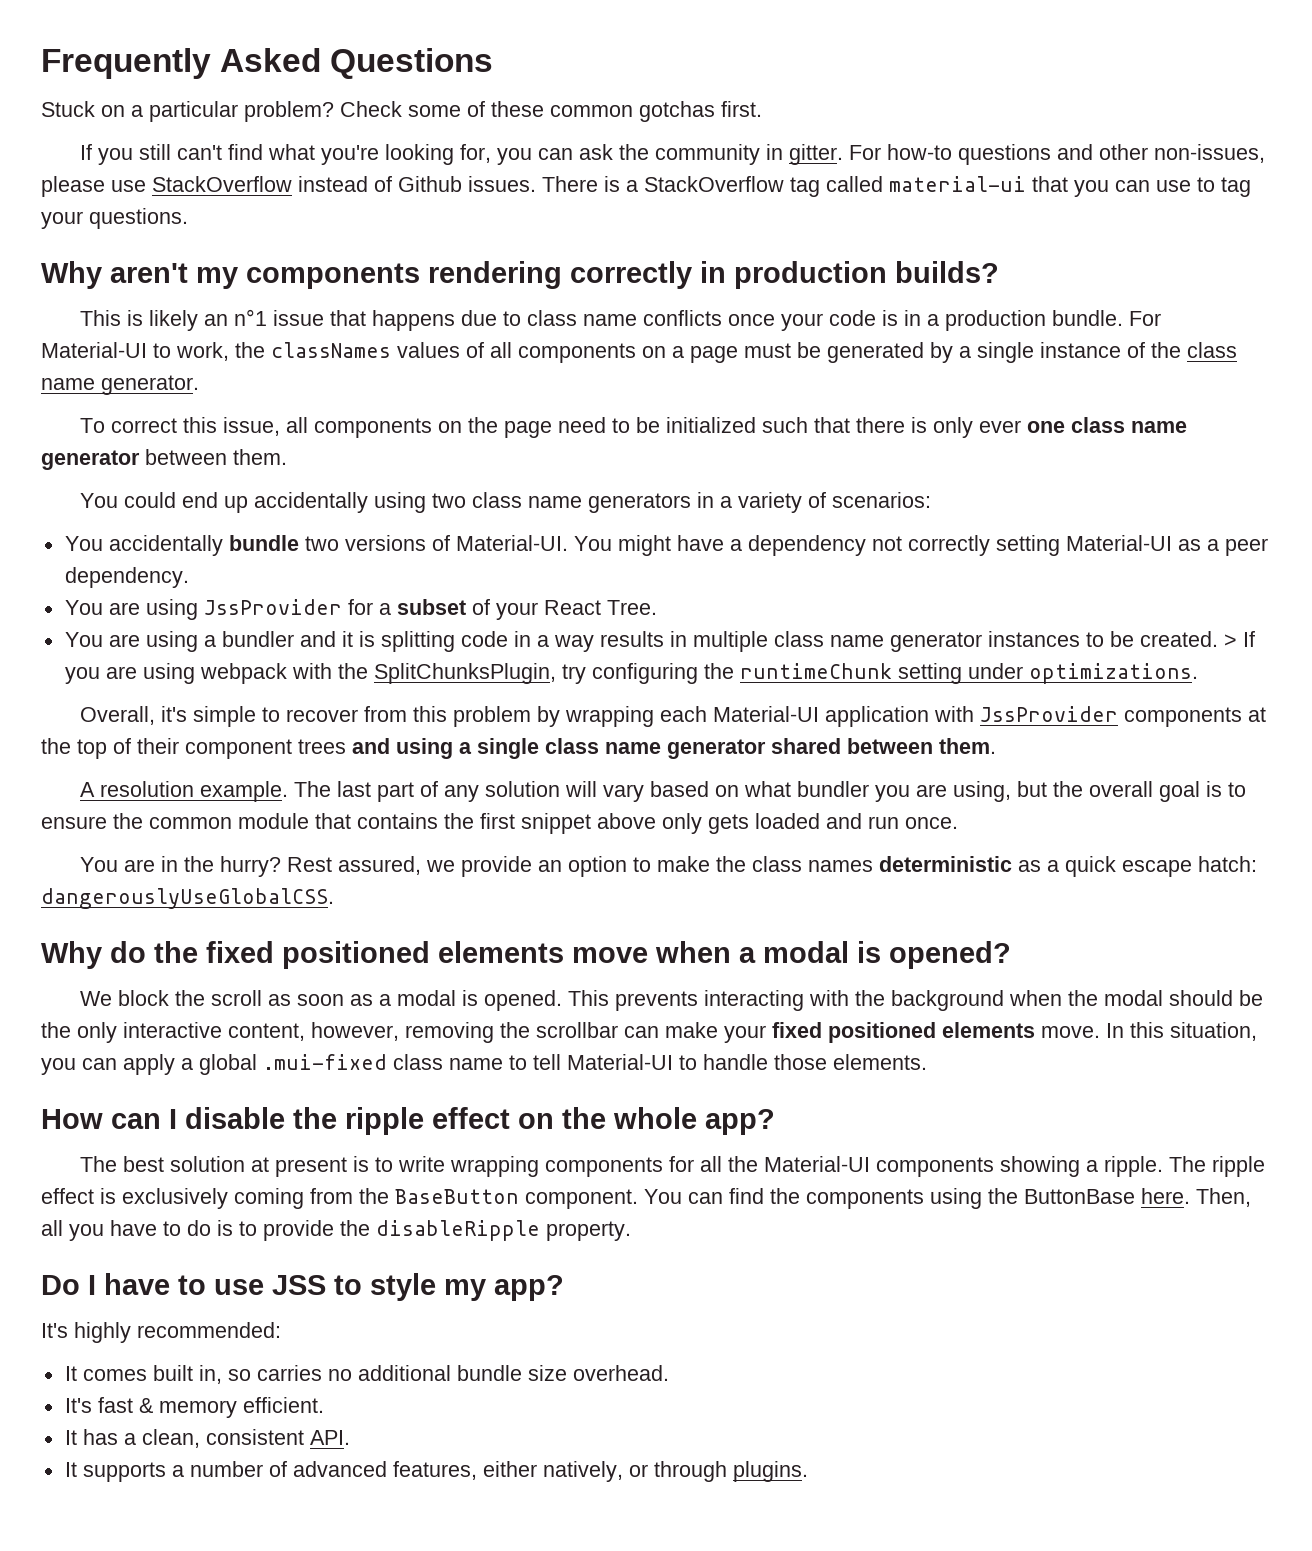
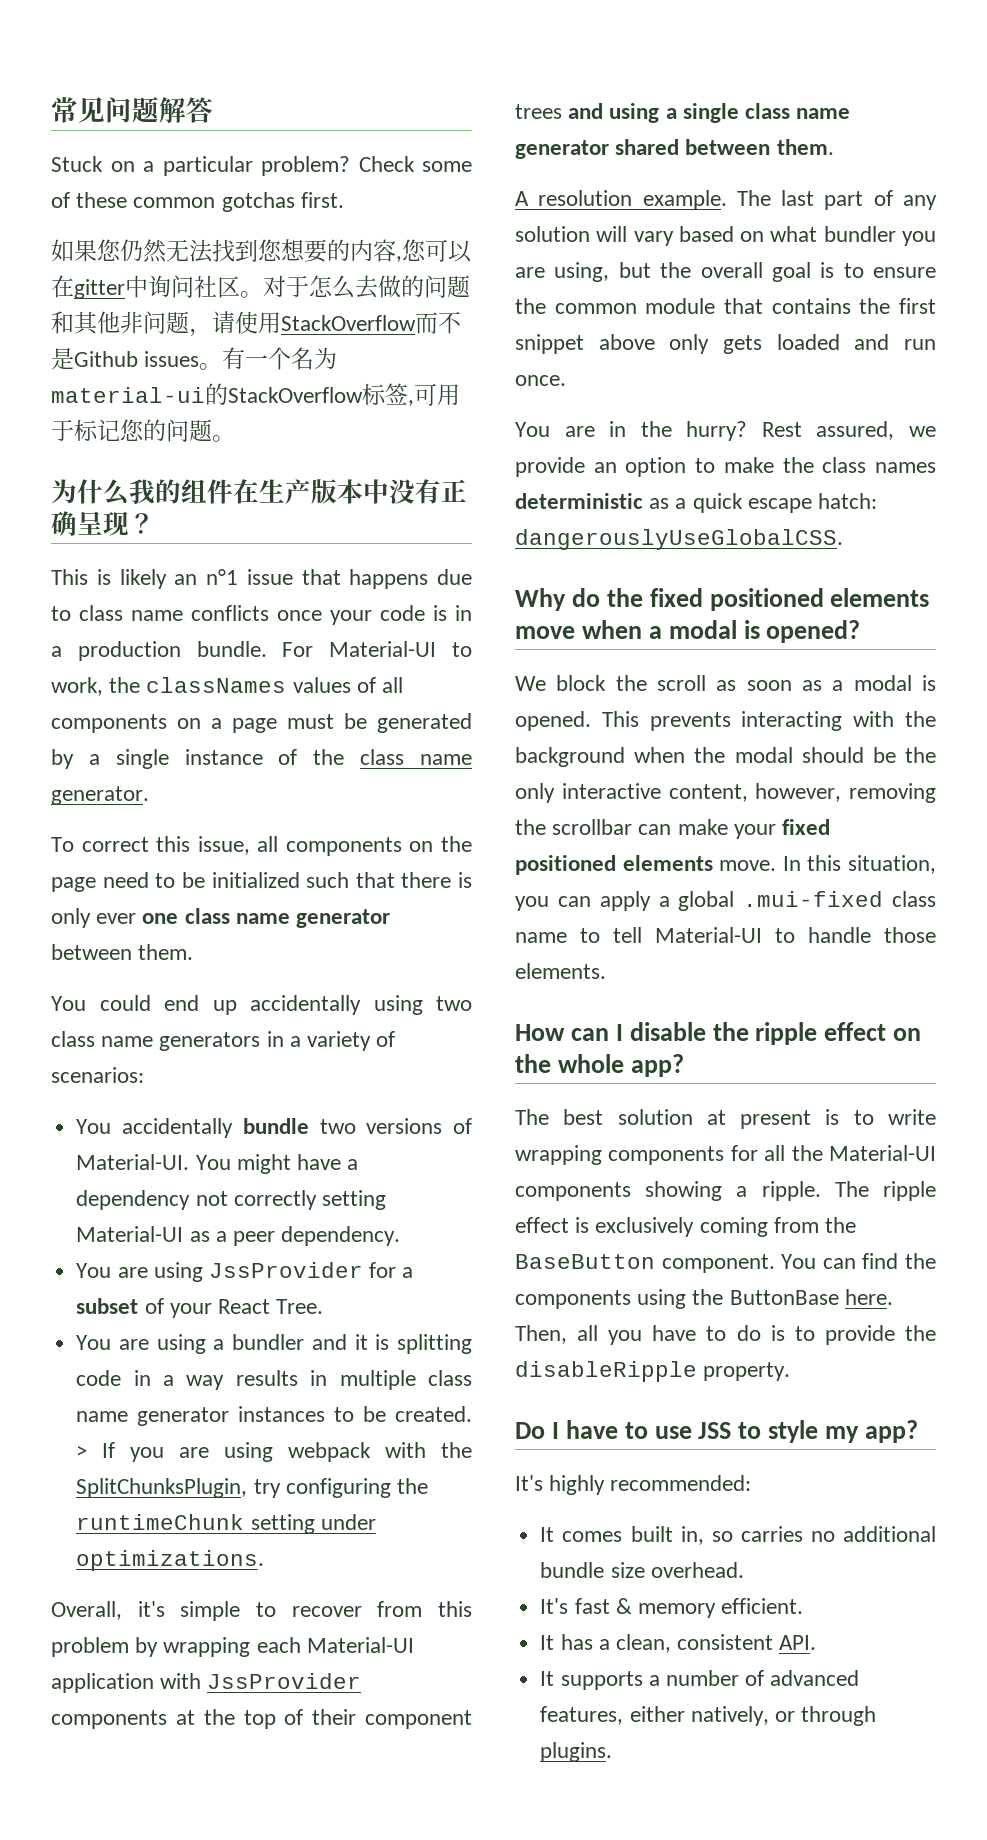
- Frequently Asked Questions
+ 常见问题解答
- If you still can't find what you're looking for, you can ask the community in gitter. For how-to questions and other non-issues, please use StackOverflow instead of Github issues. There is a StackOverflow tag called material-ui that you can use to tag your questions.
- Why aren't my components rendering correctly in production builds?
+ 如果您仍然无法找到您想要的内容,您可以在gitter中询问社区。对于怎么去做的问题和其他非问题，请使用StackOverflow而不是Github issues。有一个名为material-ui的StackOverflow标签,可用于标记您的问题。
+ 为什么我的组件在生产版本中没有正确呈现？

